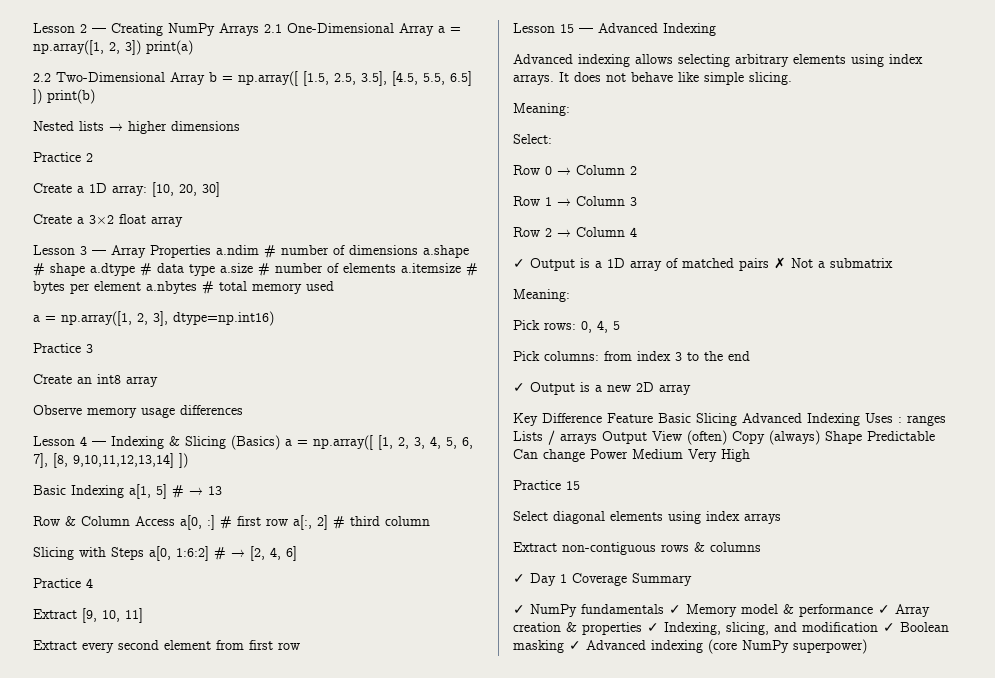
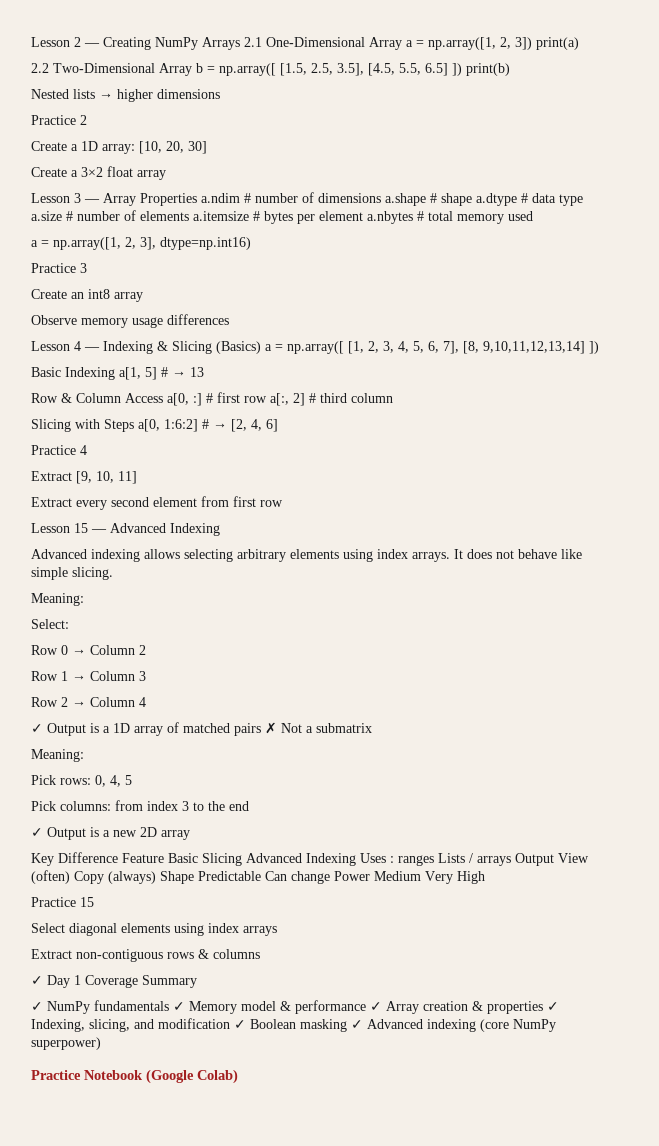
+ Practice Notebook (Google Colab)

